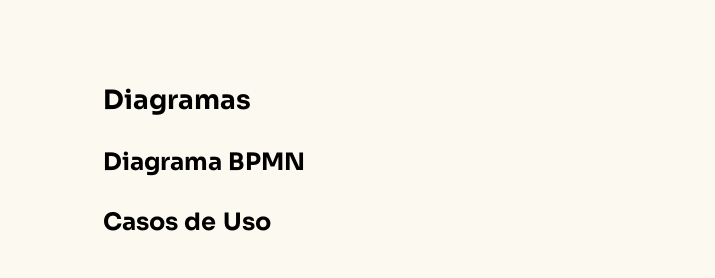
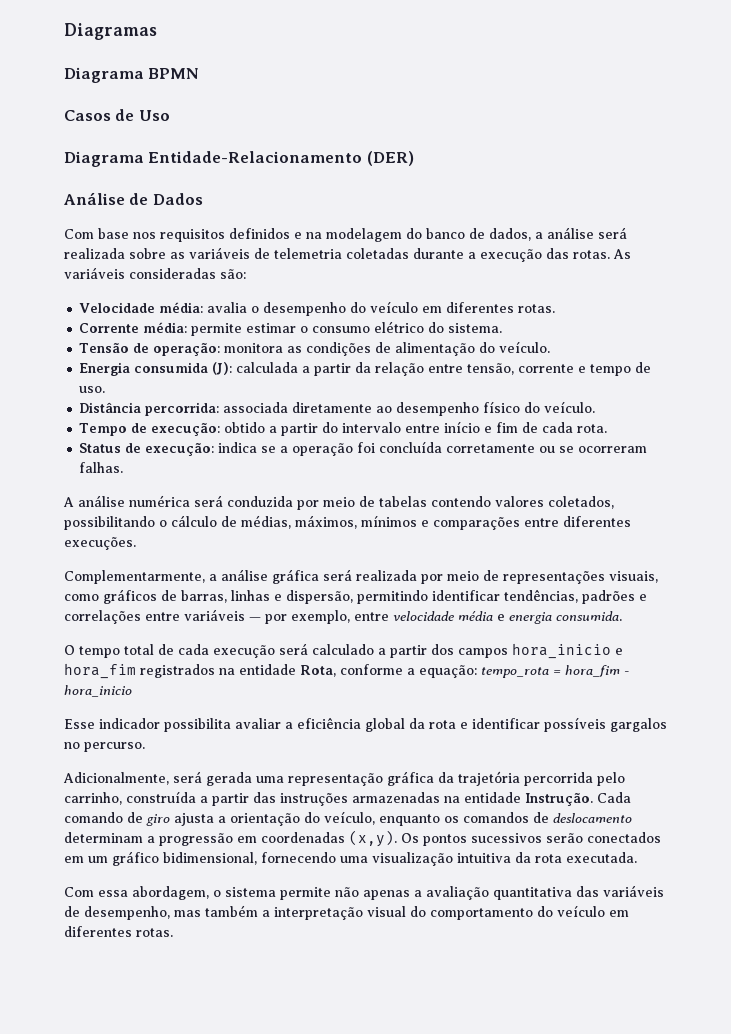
+ Diagrama Entidade-Relacionamento (DER)
+ Análise de Dados
+ Com base nos requisitos definidos e na modelagem do banco de dados, a análise será realizada sobre as variáveis de telemetria coletadas durante a execução das rotas. As variáveis consideradas são:
+ Velocidade média: avalia o desempenho do veículo em diferentes rotas.
+ Corrente média: permite estimar o consumo elétrico do sistema.
+ Tensão de operação: monitora as condições de alimentação do veículo.
+ Energia consumida (J): calculada a partir da relação entre tensão, corrente e tempo de uso.
+ Distância percorrida: associada diretamente ao desempenho físico do veículo.
+ Tempo de execução: obtido a partir do intervalo entre início e fim de cada rota.
+ Status de execução: indica se a operação foi concluída corretamente ou se ocorreram falhas.
+ A análise numérica será conduzida por meio de tabelas contendo valores coletados, possibilitando o cálculo de médias, máximos, mínimos e comparações entre diferentes execuções.
+ Complementarmente, a análise gráfica será realizada por meio de representações visuais, como gráficos de barras, linhas e dispersão, permitindo identificar tendências, padrões e correlações entre variáveis — por exemplo, entre velocidade média e energia consumida.
+ O tempo total de cada execução será calculado a partir dos campos hora_inicio e hora_fim registrados na entidade Rota, conforme a equação: tempo_rota = hora_fim - hora_inicio
+ Esse indicador possibilita avaliar a eficiência global da rota e identificar possíveis gargalos no percurso.
+ Adicionalmente, será gerada uma representação gráfica da trajetória percorrida pelo carrinho, construída a partir das instruções armazenadas na entidade Instrução. Cada comando de giro ajusta a orientação do veículo, enquanto os comandos de deslocamento determinam a progressão em coordenadas (x,y). Os pontos sucessivos serão conectados em um gráfico bidimensional, fornecendo uma visualização intuitiva da rota executada.
+ Com essa abordagem, o sistema permite não apenas a avaliação quantitativa das variáveis de desempenho, mas também a interpretação visual do comportamento do veículo em diferentes rotas.

